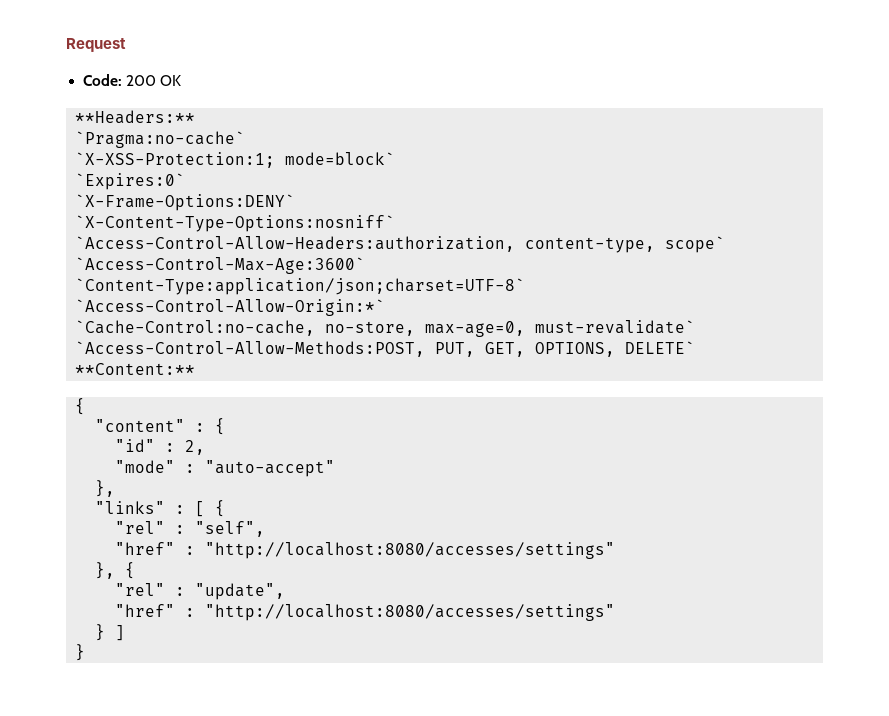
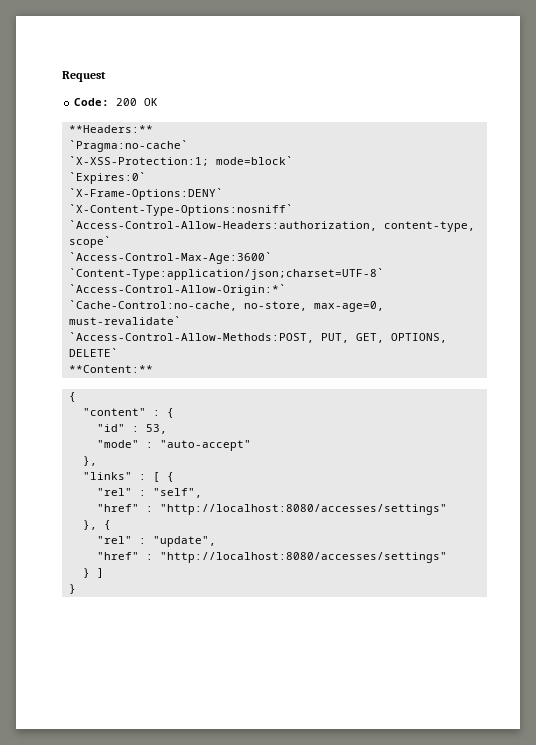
- "id" : 2,
+ "id" : 53,

